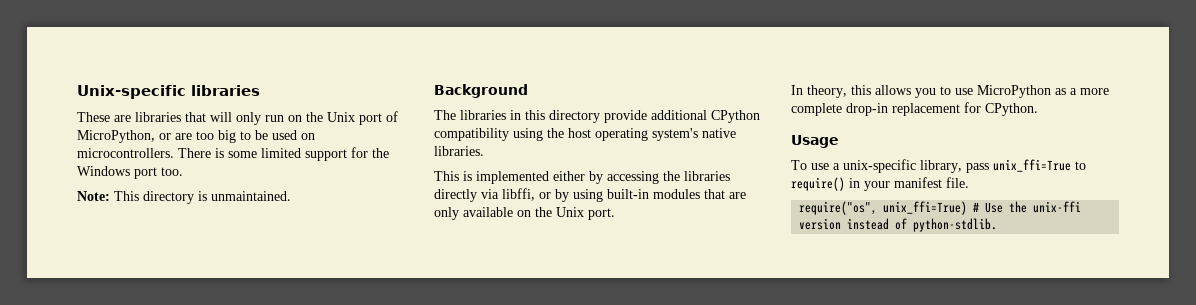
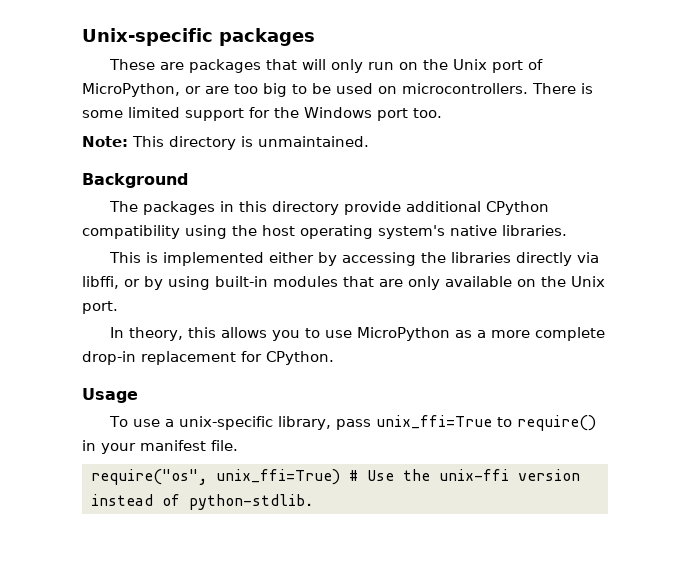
- Unix-specific libraries
+ Unix-specific packages
- These are libraries that will only run on the Unix port of MicroPython, or are too big to be used on microcontrollers.
+ These are packages that will only run on the Unix port of MicroPython, or are too big to be used on microcontrollers.
- The libraries in this directory provide additional CPython compatibility using the host operating system's native libraries.
+ The packages in this directory provide additional CPython compatibility using the host operating system's native libraries.

